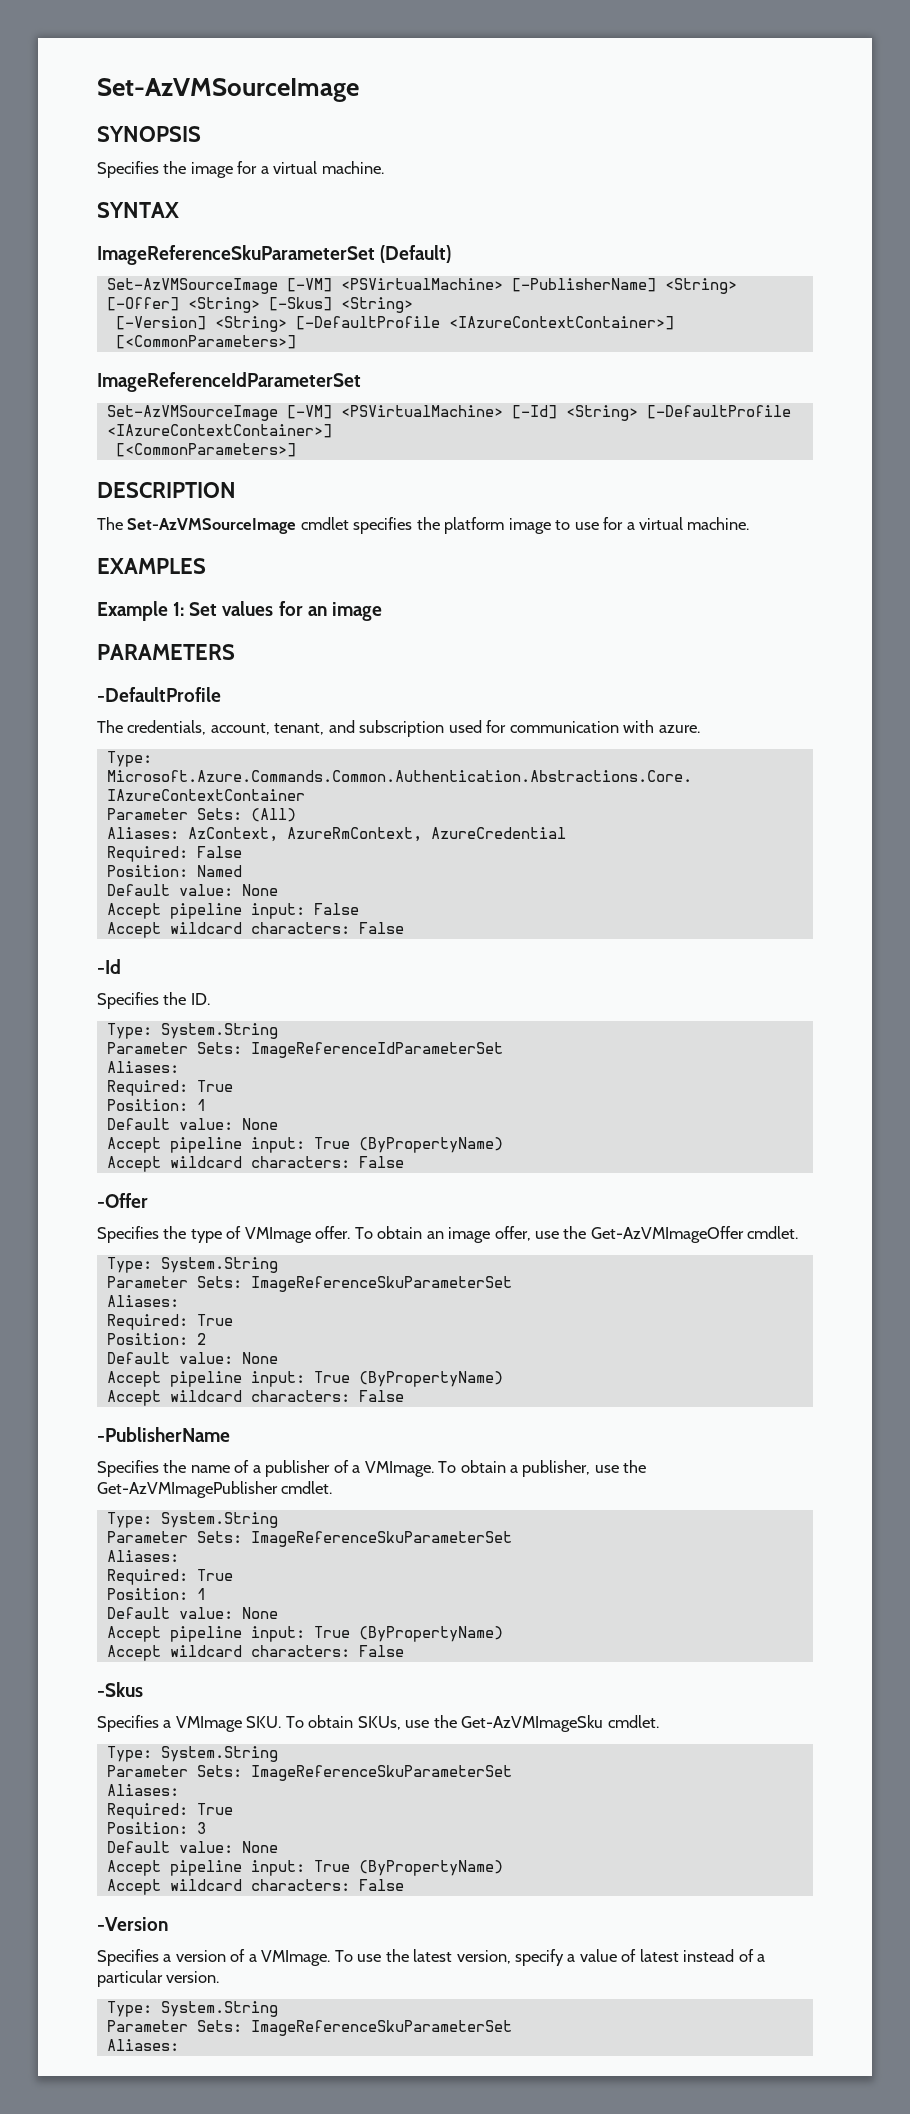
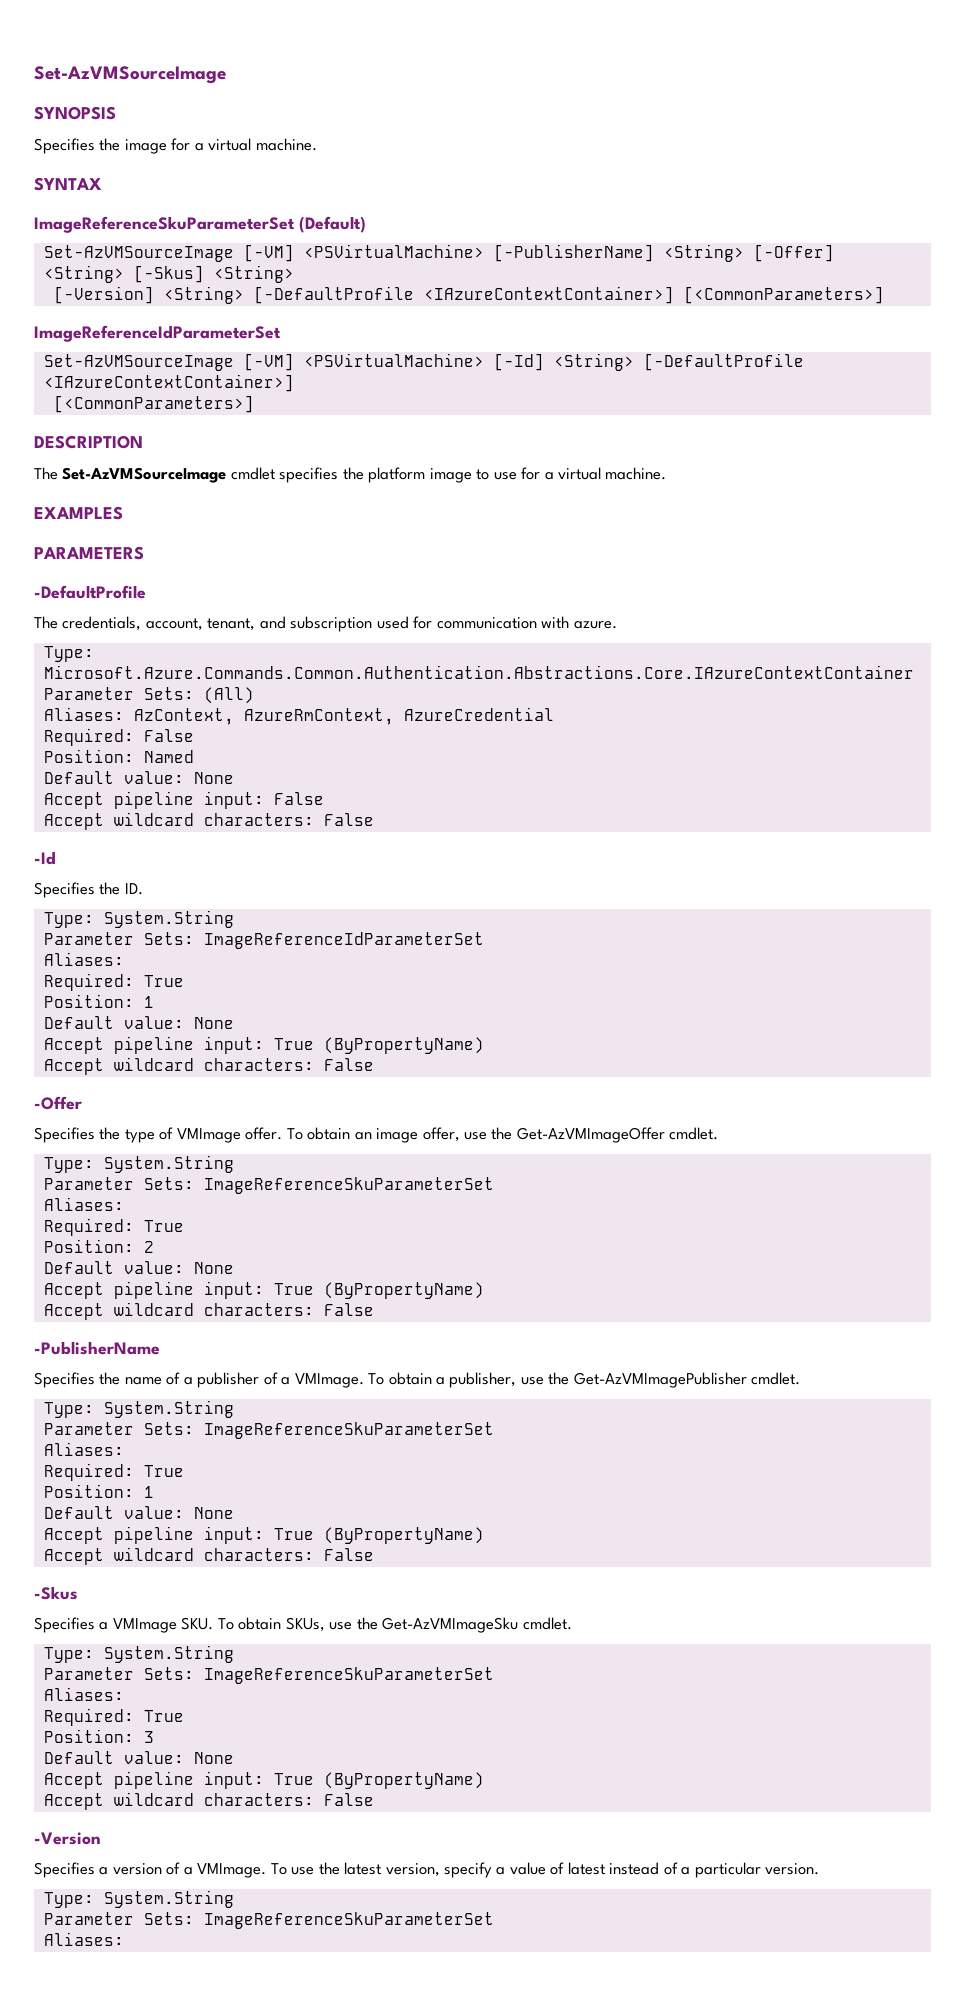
- Example 1: Set values for an image

